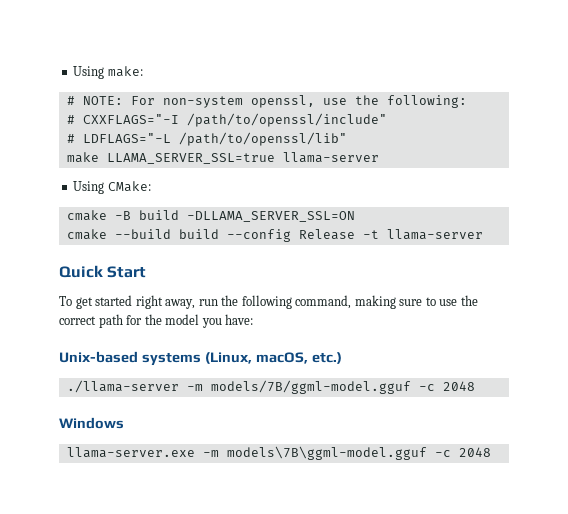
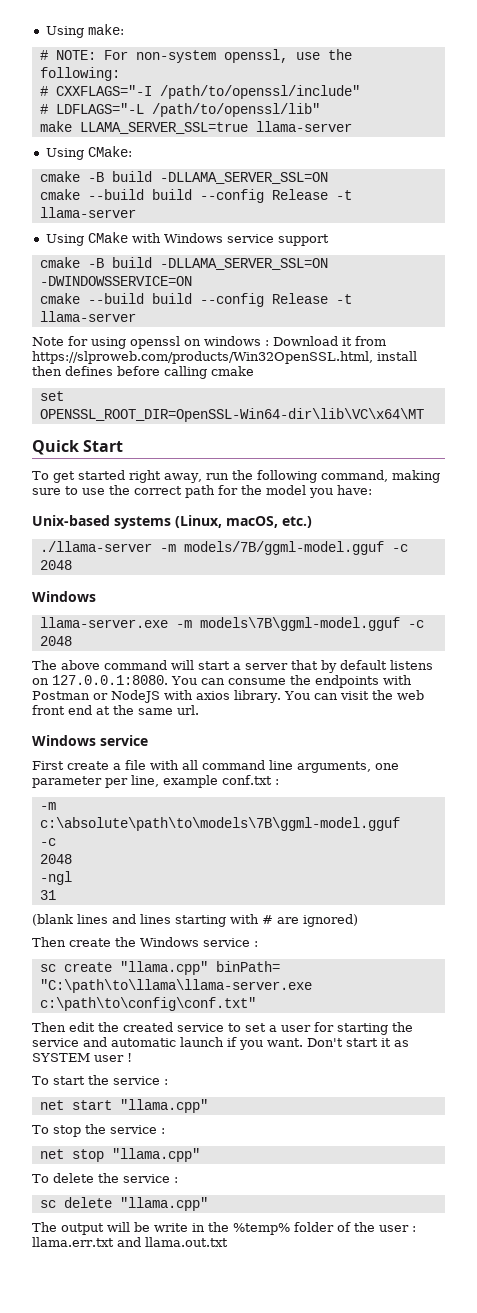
+ Using CMake with Windows service support
+ cmake -B build -DLLAMA_SERVER_SSL=ON -DWINDOWSSERVICE=ON
+ cmake --build build --config Release -t llama-server
+ Note for using openssl on windows : Download it from https://slproweb.com/products/Win32OpenSSL.html, install then defines before calling cmake
+ set OPENSSL_ROOT_DIR=OpenSSL-Win64-dir\lib\VC\x64\MT
+ The above command will start a server that by default listens on 127.0.0.1:8080. You can consume the endpoints with Postman or NodeJS with axios library. You can visit the web front end at the same url.
+ Windows service
+ First create a file with all command line arguments, one parameter per line, example conf.txt :
+ -m
+ c:\absolute\path\to\models\7B\ggml-model.gguf
+ -c
+ 2048
+ -ngl
+ 31
+ (blank lines and lines starting with # are ignored)
+ Then create the Windows service :
+ sc create "llama.cpp" binPath= "C:\path\to\llama\llama-server.exe c:\path\to\config\conf.txt"
+ Then edit the created service to set a user for starting the service and automatic launch if you want. Don't start it as SYSTEM user !
+ To start the service :
+ net start "llama.cpp"
+ To stop the service :
+ net stop "llama.cpp"
+ To delete the service :
+ sc delete "llama.cpp"
+ The output will be write in the %temp% folder of the user : llama.err.txt and llama.out.txt

